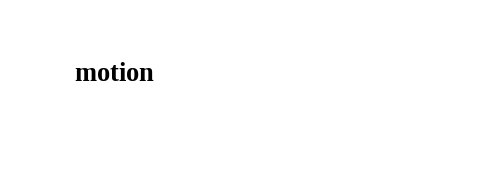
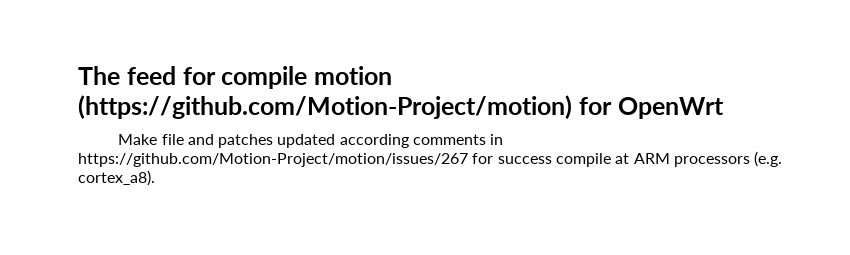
- motion
+ The feed for compile motion (https://github.com/Motion-Project/motion) for OpenWrt
+ Make file and patches updated according comments in https://github.com/Motion-Project/motion/issues/267 for success compile at ARM processors (e.g. cortex_a8).

